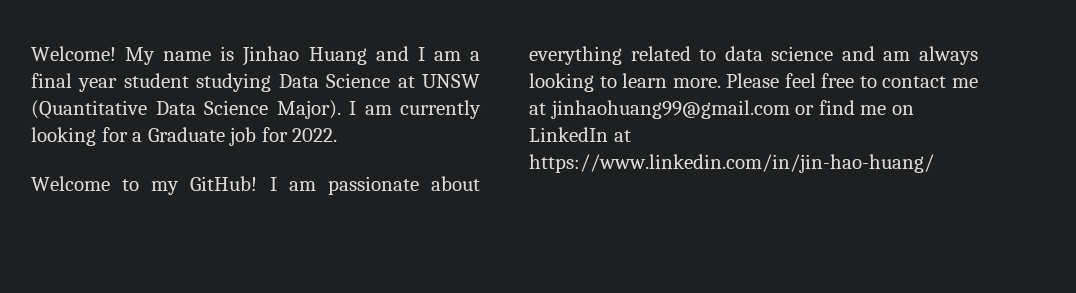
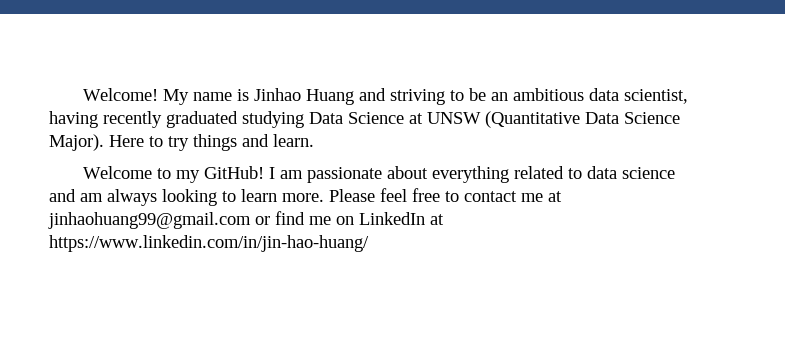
- My name is Jinhao Huang and I am a final year student studying Data Science at UNSW (Quantitative Data Science Major).
+ My name is Jinhao Huang and striving to be an ambitious data scientist, having recently graduated studying Data Science at UNSW (Quantitative Data Science Major).
- I am currently looking for a Graduate job for 2022.
+ Here to try things and learn.

